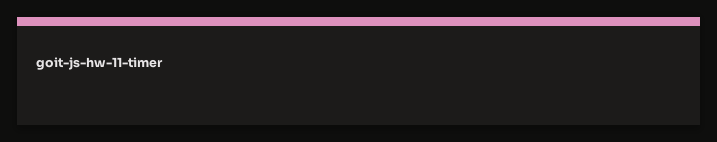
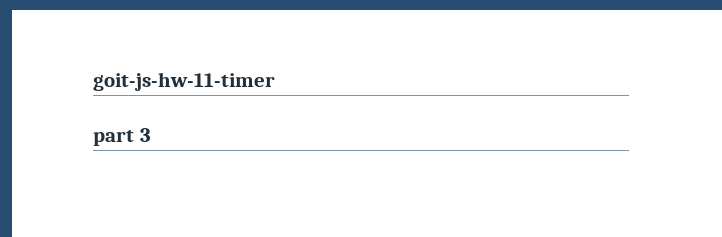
+ part 3

